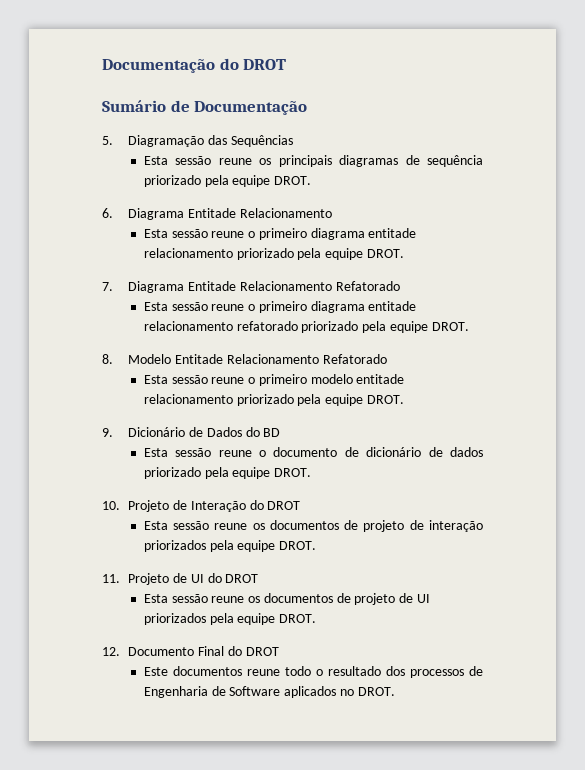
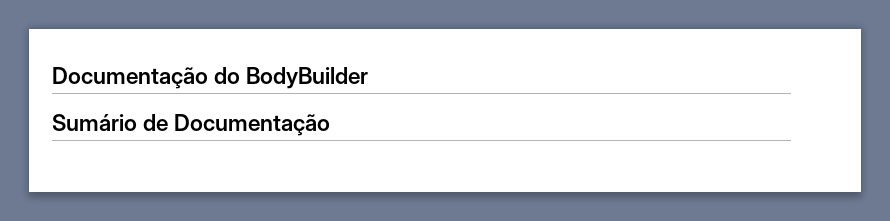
- Documentação do DROT
+ Documentação do BodyBuilder
- 5. Diagramação das Sequências
- Esta sessão reune os principais diagramas de sequência priorizado pela equipe DROT.
- 6. Diagrama Entitade Relacionamento
- Esta sessão reune o primeiro diagrama entitade relacionamento priorizado pela equipe DROT.
- 7. Diagrama Entitade Relacionamento Refatorado
- Esta sessão reune o primeiro diagrama entitade relacionamento refatorado priorizado pela equipe DROT.
- 8. Modelo Entitade Relacionamento Refatorado
- Esta sessão reune o primeiro modelo entitade relacionamento priorizado pela equipe DROT.
- 9. Dicionário de Dados do BD
- Esta sessão reune o documento de dicionário de dados priorizado pela equipe DROT.
- 10. Projeto de Interação do DROT
- Esta sessão reune os documentos de projeto de interação priorizados pela equipe DROT.
- 11. Projeto de UI do DROT
- Esta sessão reune os documentos de projeto de UI priorizados pela equipe DROT.
- 12. Documento Final do DROT
- Este documentos reune todo o resultado dos processos de Engenharia de Software aplicados no DROT.

